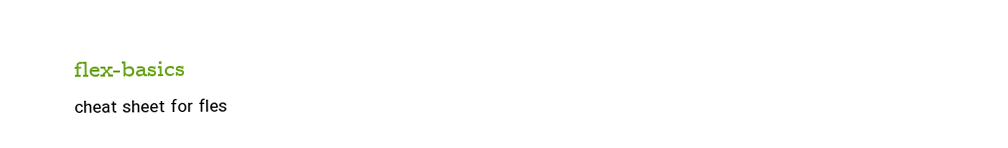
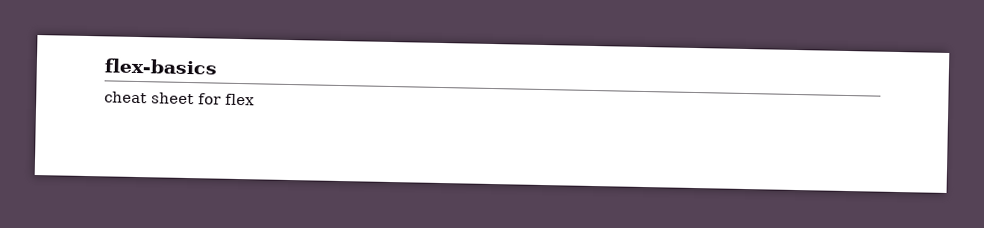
- cheat sheet for fles
+ cheat sheet for flex

